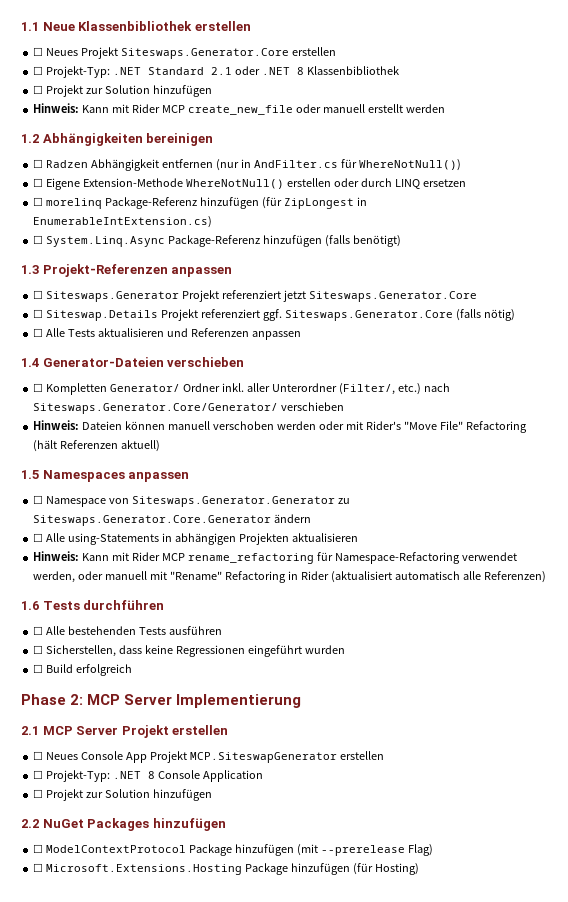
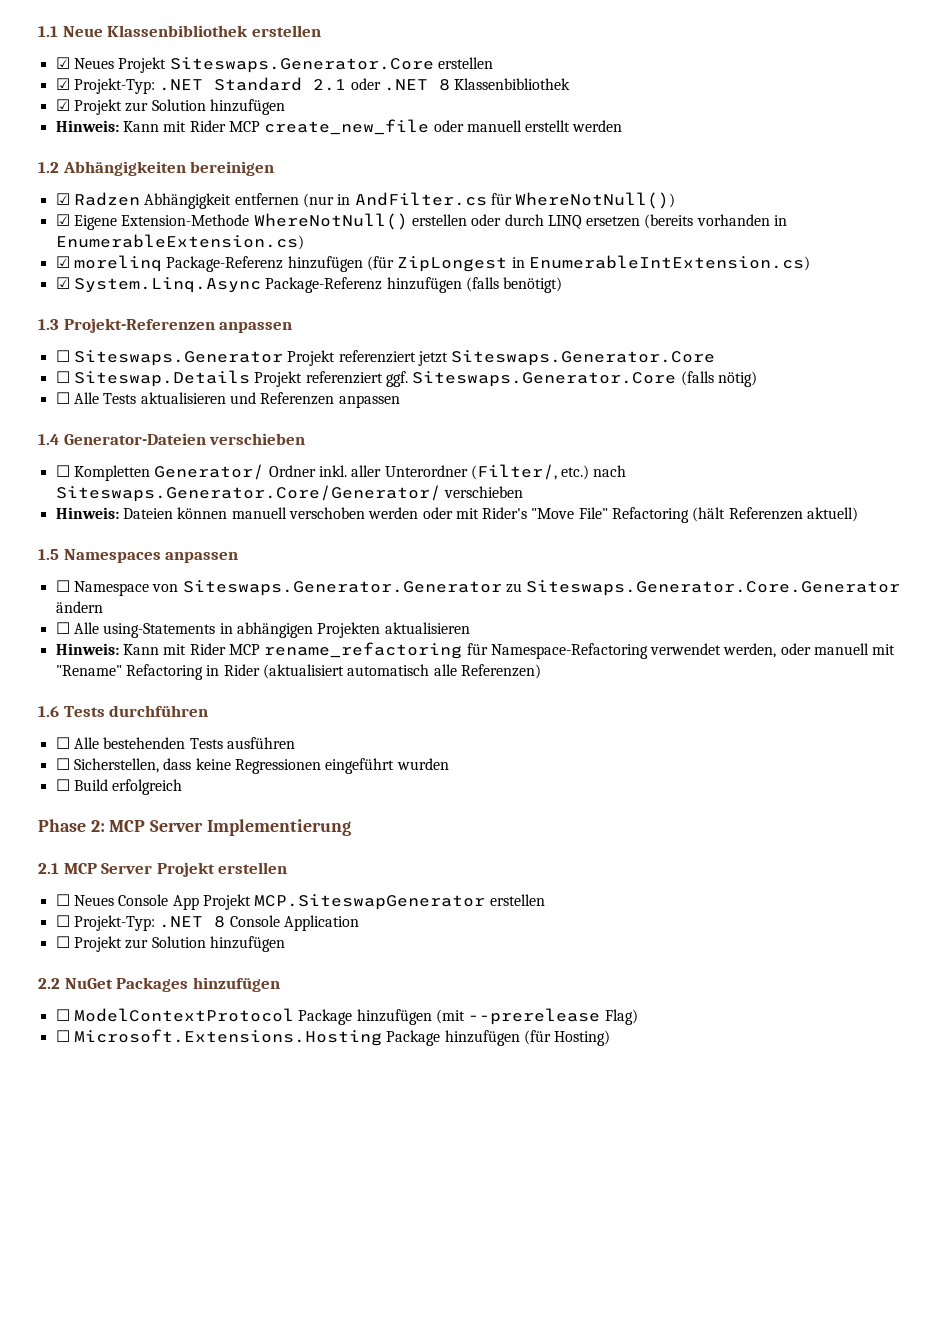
- ☐ Neues Projekt Siteswaps.Generator.Core erstellen
+ ☑ Neues Projekt Siteswaps.Generator.Core erstellen
- ☐ Projekt-Typ: .NET Standard 2.1 oder .NET 8 Klassenbibliothek
- ☐ Projekt zur Solution hinzufügen
+ ☑ Projekt-Typ: .NET Standard 2.1 oder .NET 8 Klassenbibliothek
+ ☑ Projekt zur Solution hinzufügen
- ☐ Radzen Abhängigkeit entfernen (nur in AndFilter.cs für WhereNotNull())
+ ☑ Radzen Abhängigkeit entfernen (nur in AndFilter.cs für WhereNotNull())
- ☐ Eigene Extension-Methode WhereNotNull() erstellen oder durch LINQ ersetzen
- ☐ morelinq Package-Referenz hinzufügen (für ZipLongest in EnumerableIntExtension.cs)
+ ☑ Eigene Extension-Methode WhereNotNull() erstellen oder durch LINQ ersetzen (bereits vorhanden in EnumerableExtension.cs)
+ ☑ morelinq Package-Referenz hinzufügen (für ZipLongest in EnumerableIntExtension.cs)
- ☐ System.Linq.Async Package-Referenz hinzufügen (falls benötigt)
+ ☑ System.Linq.Async Package-Referenz hinzufügen (falls benötigt)

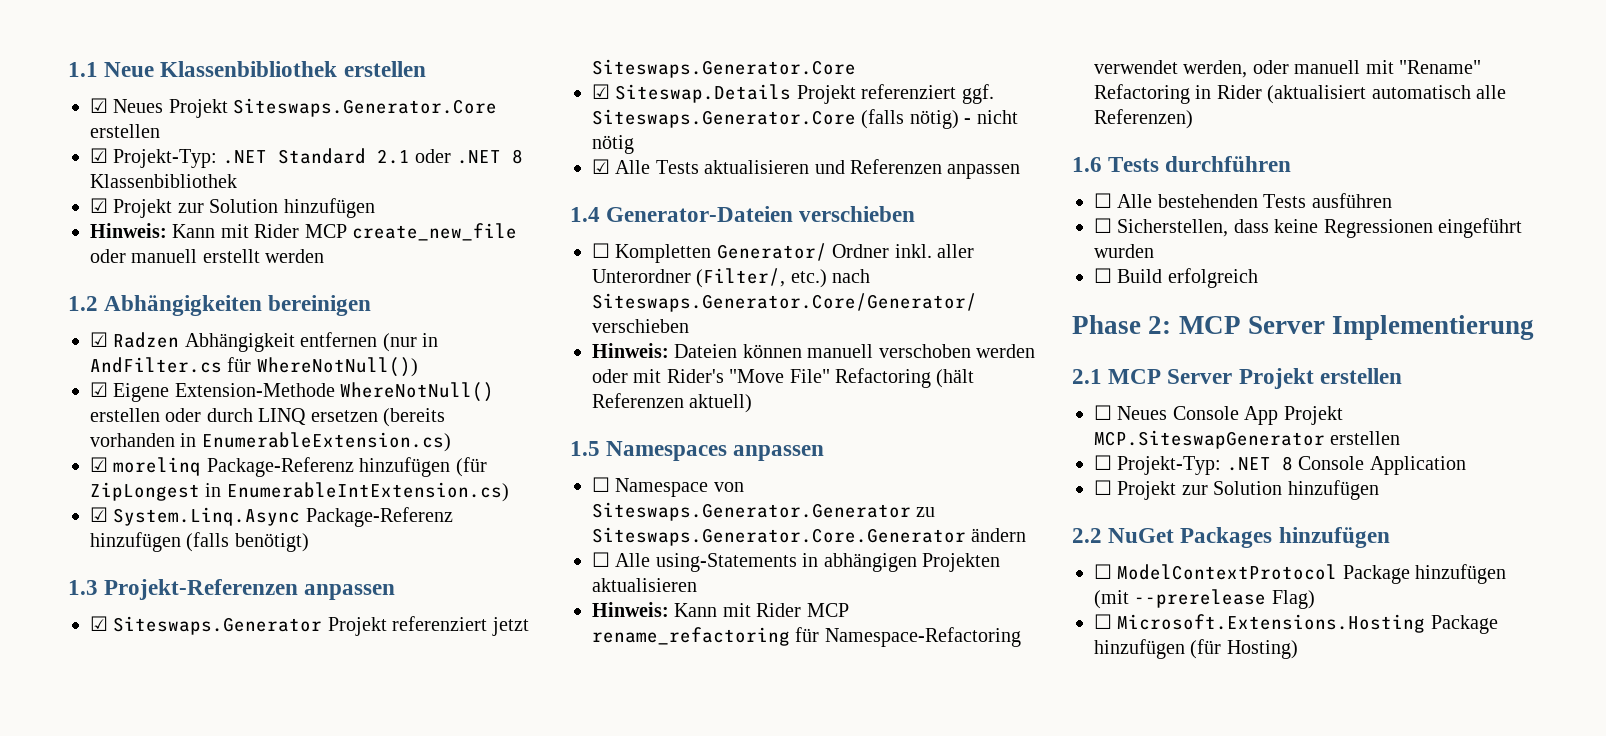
- ☐ Siteswaps.Generator Projekt referenziert jetzt Siteswaps.Generator.Core
+ ☑ Siteswaps.Generator Projekt referenziert jetzt Siteswaps.Generator.Core
- ☐ Siteswap.Details Projekt referenziert ggf. Siteswaps.Generator.Core (falls nötig)
- ☐ Alle Tests aktualisieren und Referenzen anpassen
+ ☑ Siteswap.Details Projekt referenziert ggf. Siteswaps.Generator.Core (falls nötig) - nicht nötig
+ ☑ Alle Tests aktualisieren und Referenzen anpassen

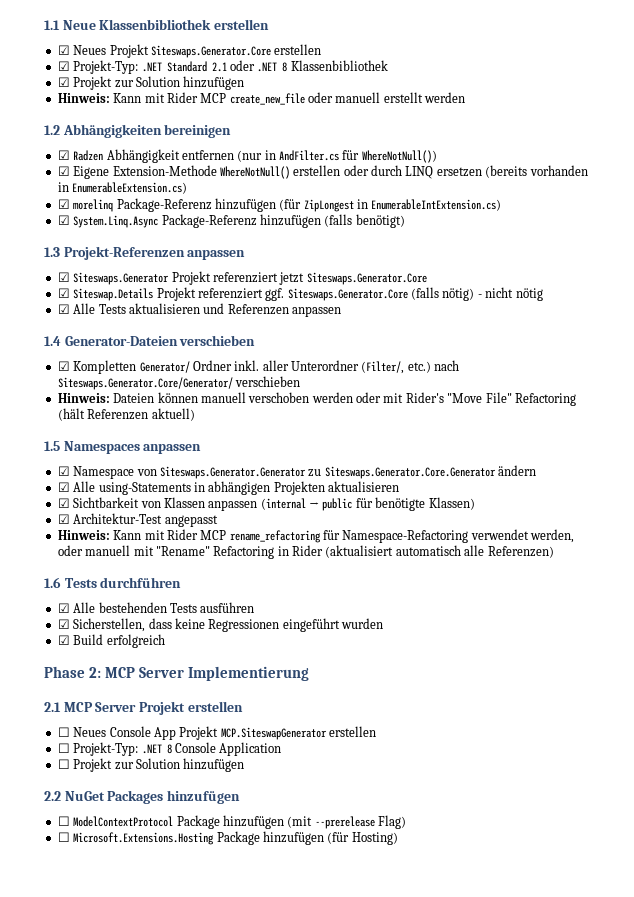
- ☐ Kompletten Generator/ Ordner inkl. aller Unterordner (Filter/, etc.) nach Siteswaps.Generator.Core/Generator/ verschieben
+ ☑ Kompletten Generator/ Ordner inkl. aller Unterordner (Filter/, etc.) nach Siteswaps.Generator.Core/Generator/ verschieben
- ☐ Namespace von Siteswaps.Generator.Generator zu Siteswaps.Generator.Core.Generator ändern
+ ☑ Namespace von Siteswaps.Generator.Generator zu Siteswaps.Generator.Core.Generator ändern
- ☐ Alle using-Statements in abhängigen Projekten aktualisieren
+ ☑ Alle using-Statements in abhängigen Projekten aktualisieren
+ ☑ Sichtbarkeit von Klassen anpassen (internal → public für benötigte Klassen)
+ ☑ Architektur-Test angepasst
- ☐ Alle bestehenden Tests ausführen
+ ☑ Alle bestehenden Tests ausführen
- ☐ Sicherstellen, dass keine Regressionen eingeführt wurden
+ ☑ Sicherstellen, dass keine Regressionen eingeführt wurden
- ☐ Build erfolgreich
+ ☑ Build erfolgreich

